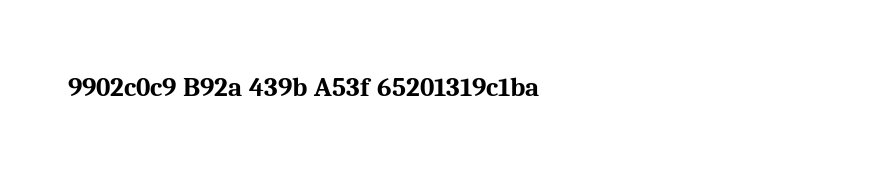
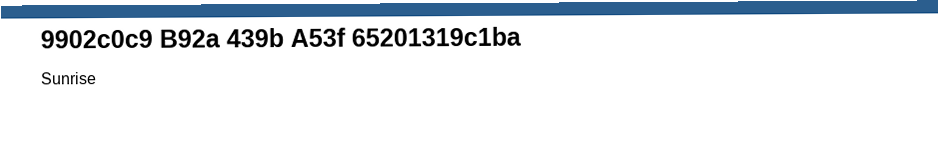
+ Sunrise

